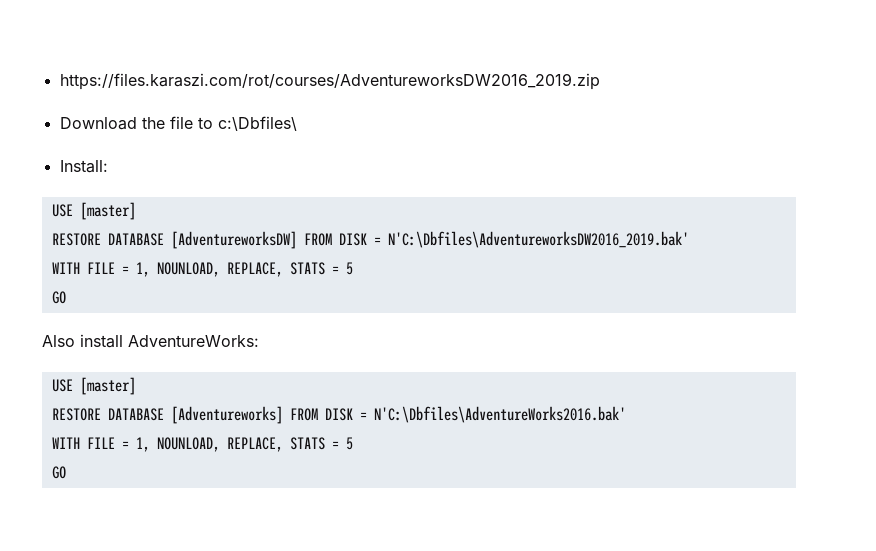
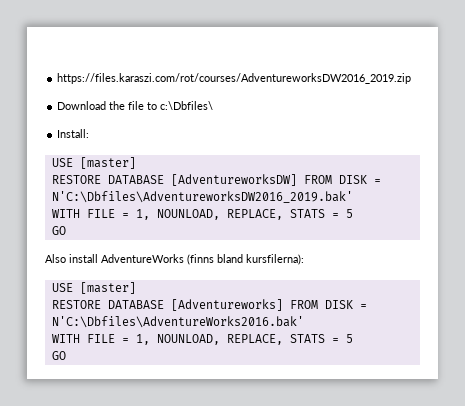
- Also install AdventureWorks:
+ Also install AdventureWorks (finns bland kursfilerna):

